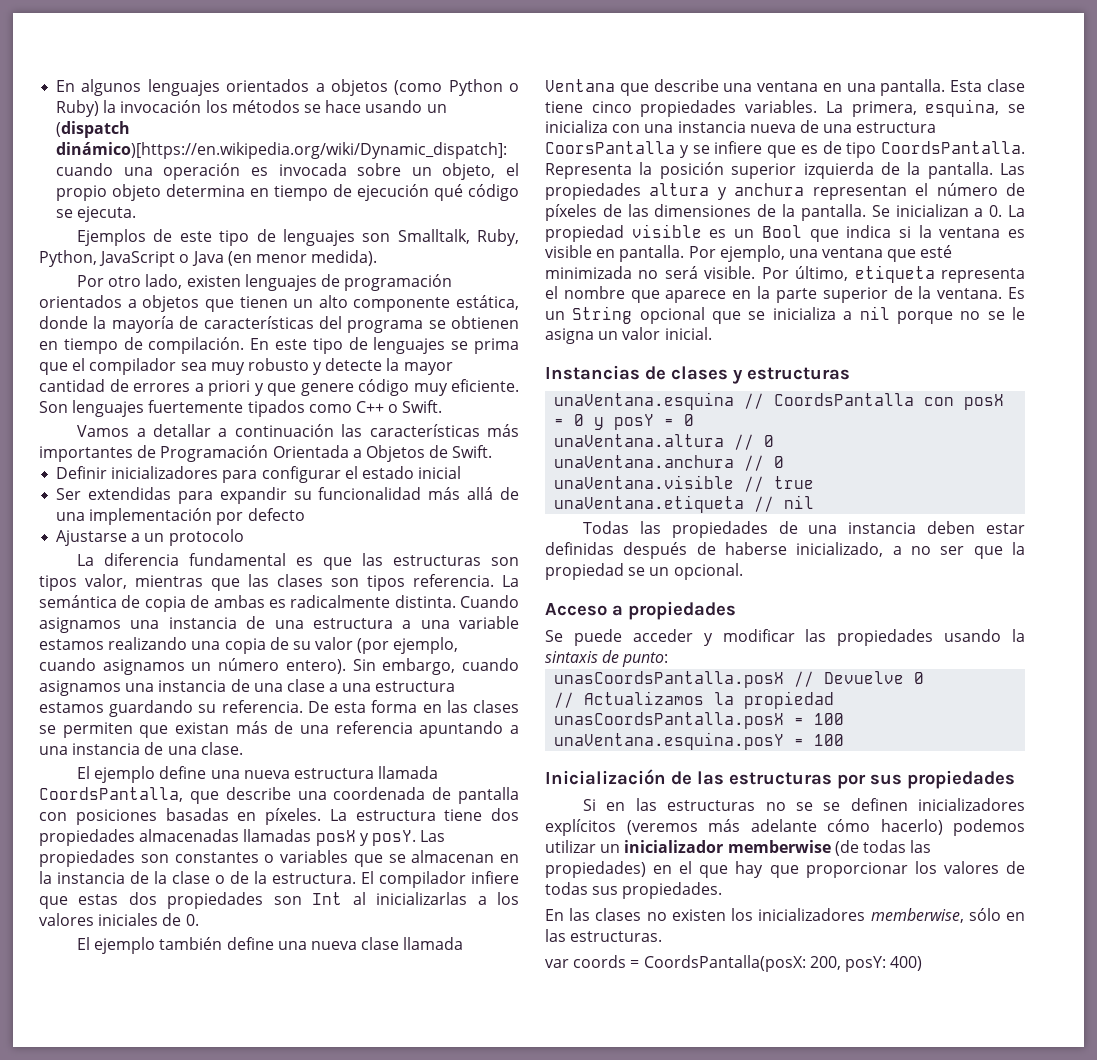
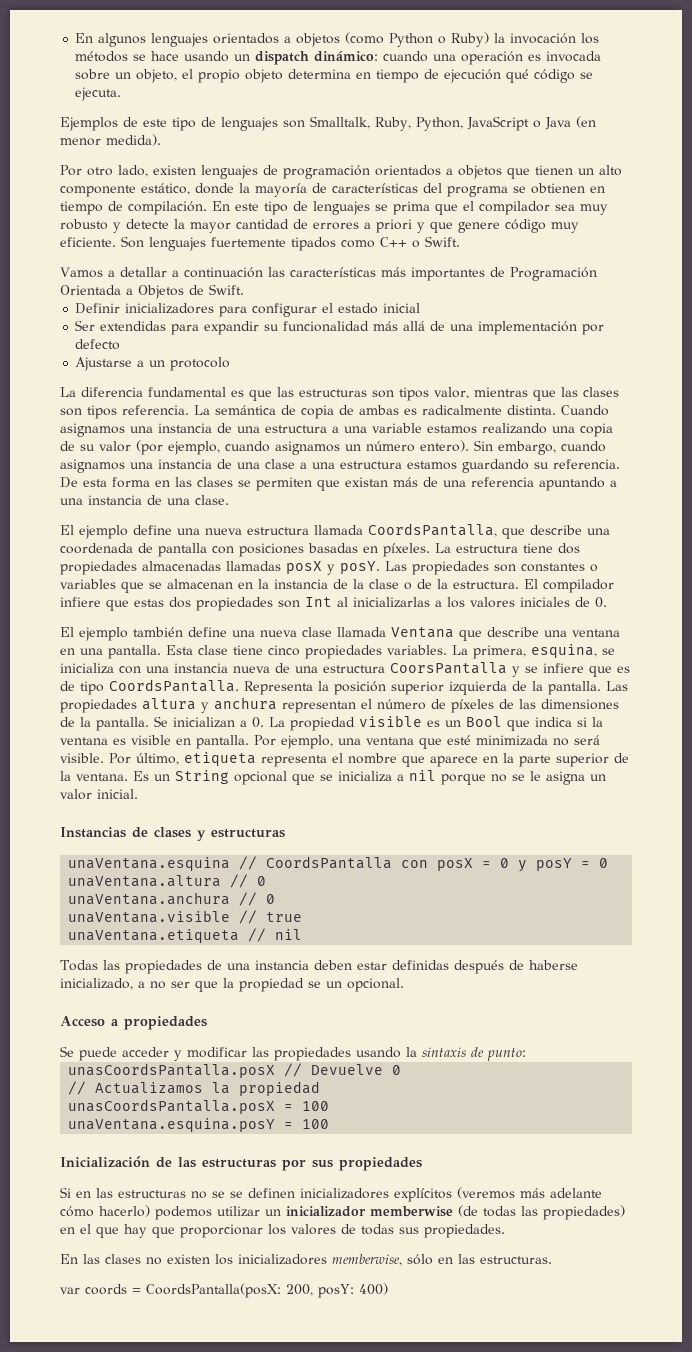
- En algunos lenguajes orientados a objetos (como Python o Ruby) la invocación los métodos se hace usando un (dispatch dinámico)[https://en.wikipedia.org/wiki/Dynamic_dispatch]: cuando una operación es invocada sobre un objeto, el propio objeto determina en tiempo de ejecución qué código se ejecuta.
+ En algunos lenguajes orientados a objetos (como Python o Ruby) la invocación los métodos se hace usando un dispatch dinámico: cuando una operación es invocada sobre un objeto, el propio objeto determina en tiempo de ejecución qué código se ejecuta.
- Por otro lado, existen lenguajes de programación orientados a objetos que tienen un alto componente estática, donde la mayoría de características del programa se obtienen en tiempo de compilación.
+ Por otro lado, existen lenguajes de programación orientados a objetos que tienen un alto componente estático, donde la mayoría de características del programa se obtienen en tiempo de compilación.

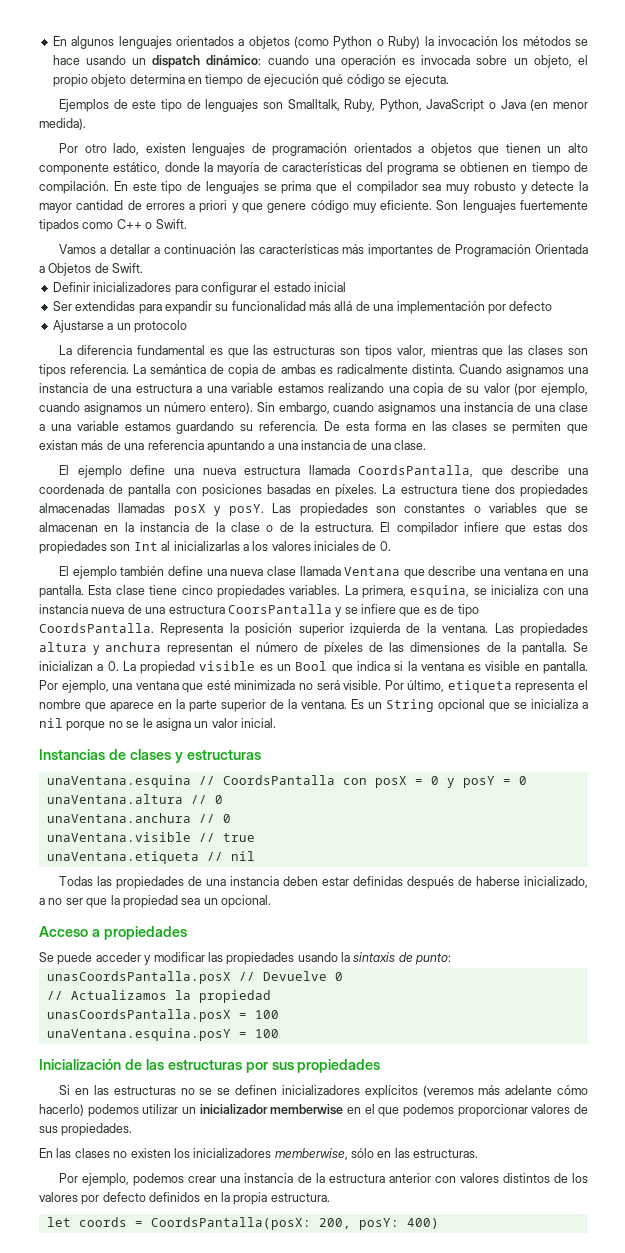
- Sin embargo, cuando asignamos una instancia de una clase a una estructura estamos guardando su referencia.
+ Sin embargo, cuando asignamos una instancia de una clase a una variable estamos guardando su referencia.
- Representa la posición superior izquierda de la pantalla.
+ Representa la posición superior izquierda de la ventana.
- Todas las propiedades de una instancia deben estar definidas después de haberse inicializado, a no ser que la propiedad se un opcional.
+ Todas las propiedades de una instancia deben estar definidas después de haberse inicializado, a no ser que la propiedad sea un opcional.
- Si en las estructuras no se se definen inicializadores explícitos (veremos más adelante cómo hacerlo) podemos utilizar un inicializador memberwise (de todas las propiedades) en el que hay que proporcionar los valores de todas sus propiedades.
+ Si en las estructuras no se se definen inicializadores explícitos (veremos más adelante cómo hacerlo) podemos utilizar un inicializador memberwise en el que podemos proporcionar valores de sus propiedades.
- var coords = CoordsPantalla(posX: 200, posY: 400)
+ Por ejemplo, podemos crear una instancia de la estructura anterior con valores distintos de los valores por defecto definidos en la propia estructura.
+ let coords = CoordsPantalla(posX: 200, posY: 400)

